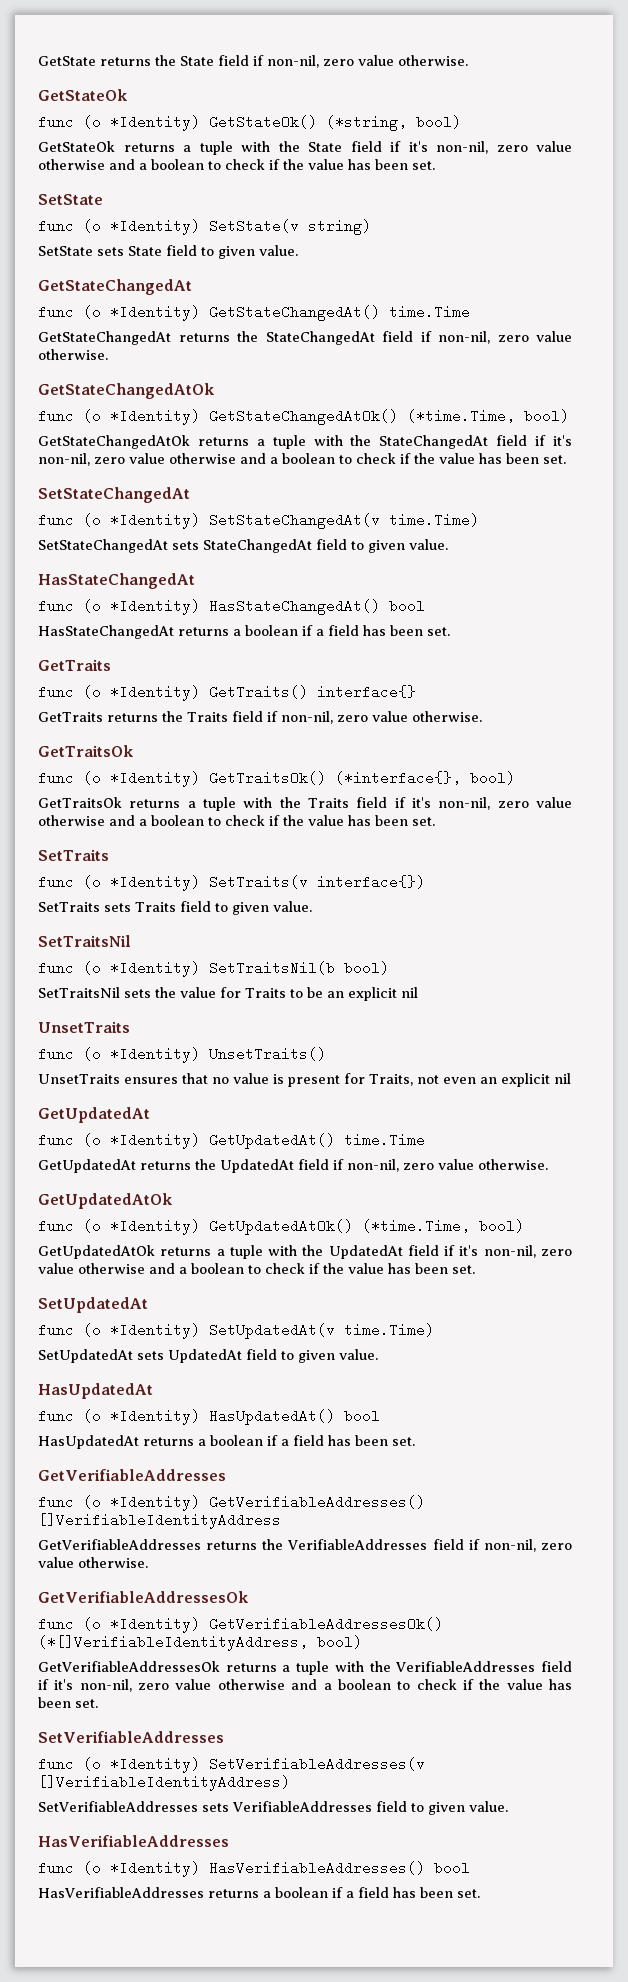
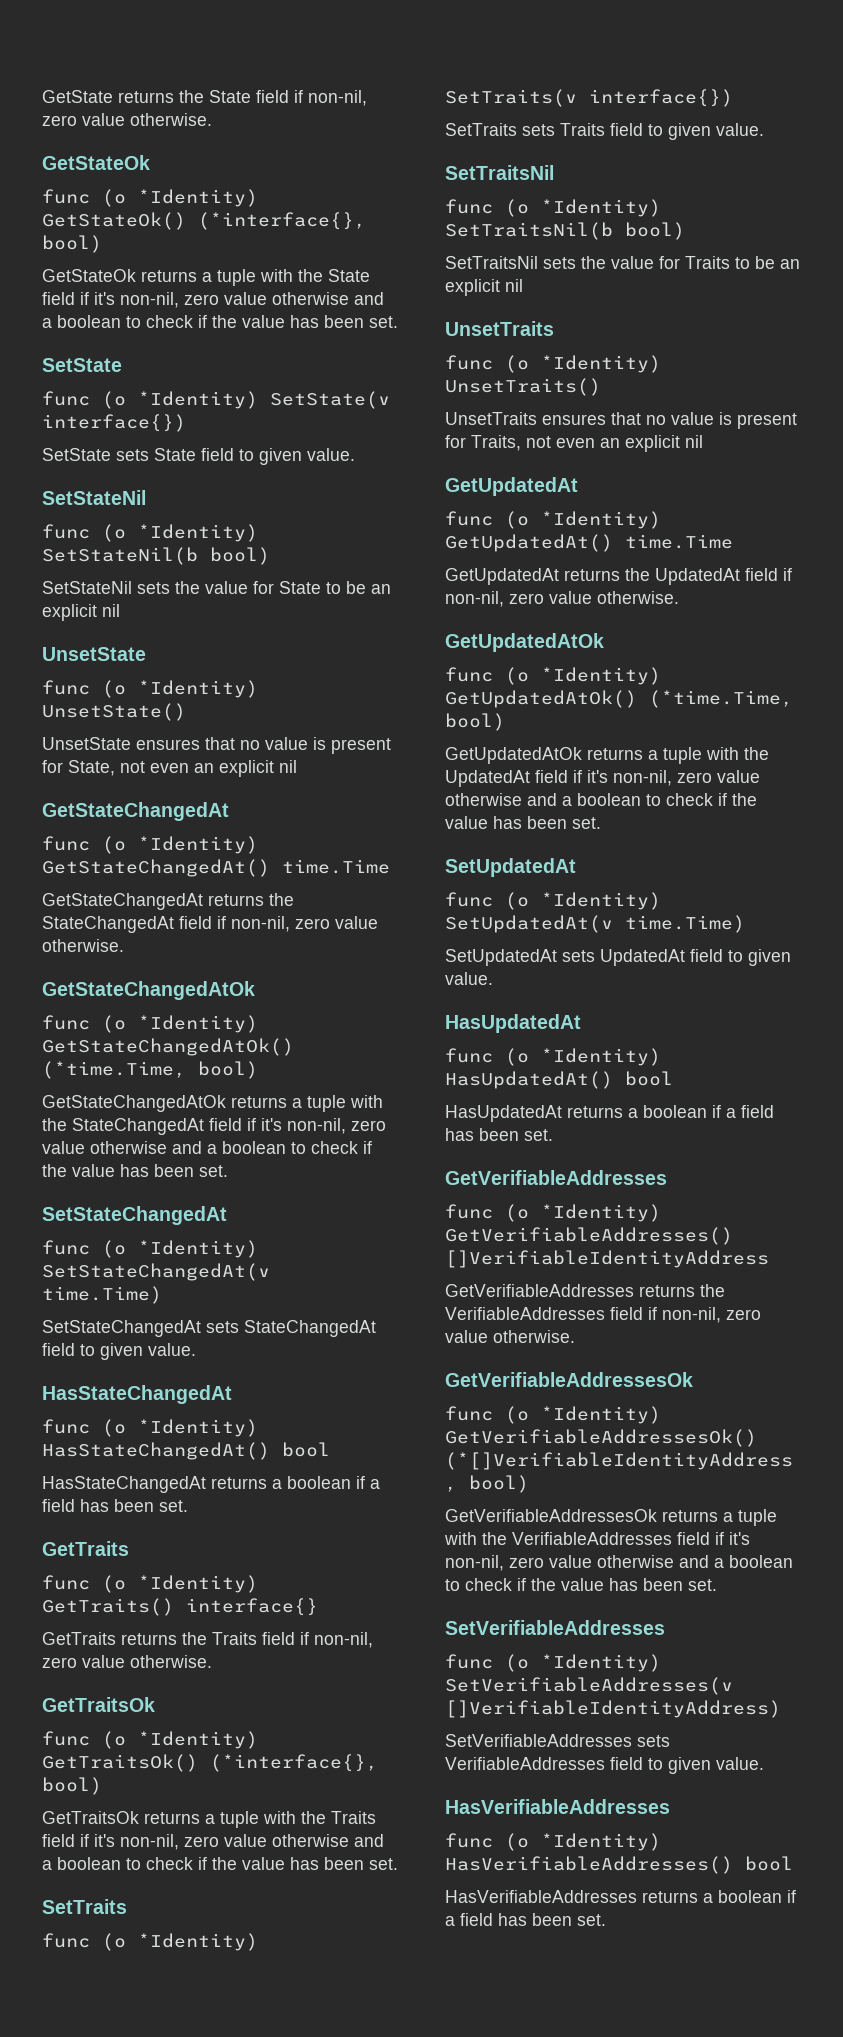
- func (o *Identity) GetStateOk() (*string, bool)
+ func (o *Identity) GetStateOk() (*interface{}, bool)
- func (o *Identity) SetState(v string)
+ func (o *Identity) SetState(v interface{})
  SetState sets State field to given value.
+ SetStateNil
+ func (o *Identity) SetStateNil(b bool)
+ SetStateNil sets the value for State to be an explicit nil
+ UnsetState
+ func (o *Identity) UnsetState()
+ UnsetState ensures that no value is present for State, not even an explicit nil

